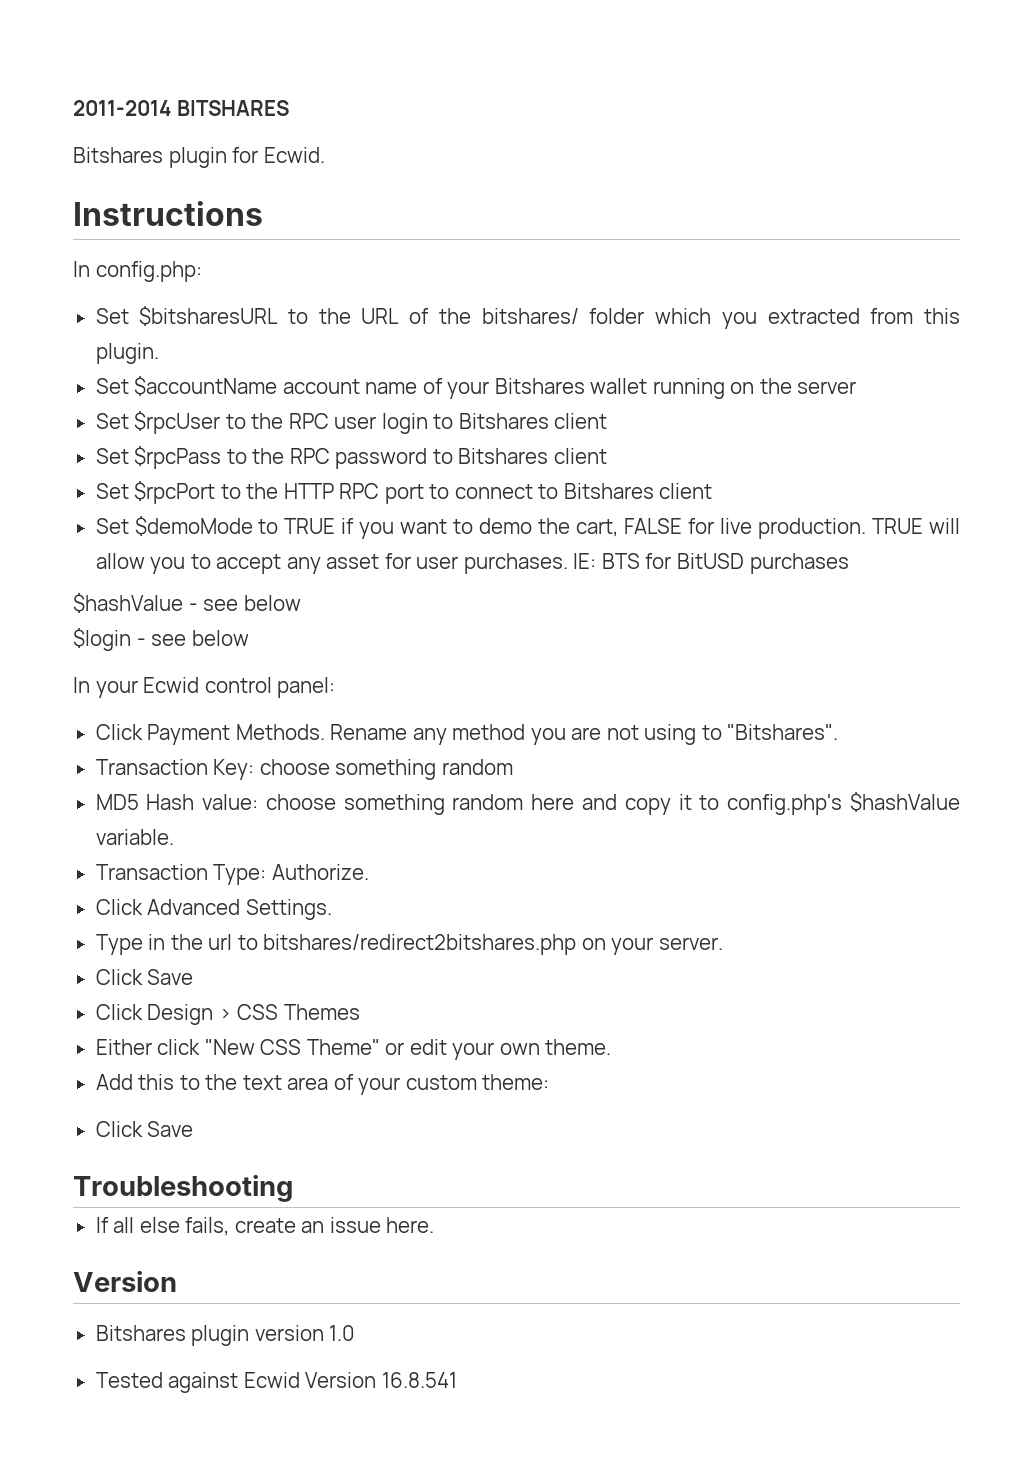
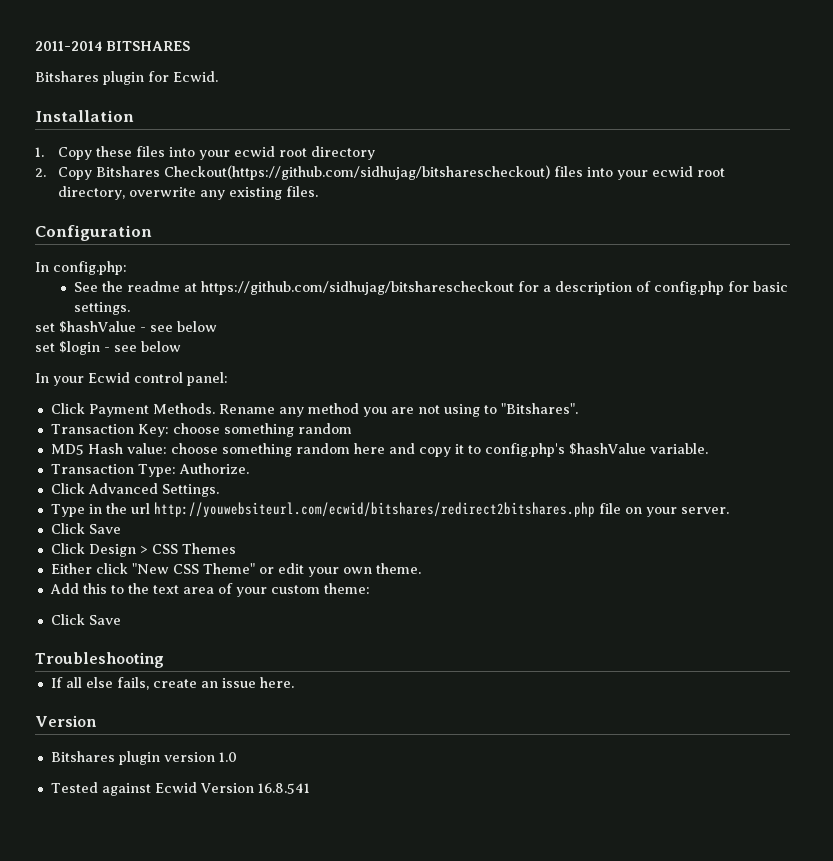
- Instructions
+ Installation
+ 1. Copy these files into your ecwid root directory
+ 2. Copy Bitshares Checkout(https://github.com/sidhujag/bitsharescheckout) files into your ecwid root directory, overwrite any existing files.
+ Configuration
  In config.php:
- Set $bitsharesURL to the URL of the bitshares/ folder which you extracted from this plugin.
- Set $accountName account name of your Bitshares wallet running on the server
- Set $rpcUser to the RPC user login to Bitshares client
- Set $rpcPass to the RPC password to Bitshares client
- Set $rpcPort to the HTTP RPC port to connect to Bitshares client
- Set $demoMode to TRUE if you want to demo the cart, FALSE for live production. TRUE will allow you to accept any asset for user purchases. IE: BTS for BitUSD purchases
- $hashValue - see below
+ See the readme at https://github.com/sidhujag/bitsharescheckout for a description of config.php for basic settings.
+ set $hashValue - see below
- $login - see below
+ set $login - see below
- Type in the url to bitshares/redirect2bitshares.php on your server.
+ Type in the url http://youwebsiteurl.com/ecwid/bitshares/redirect2bitshares.php file on your server.

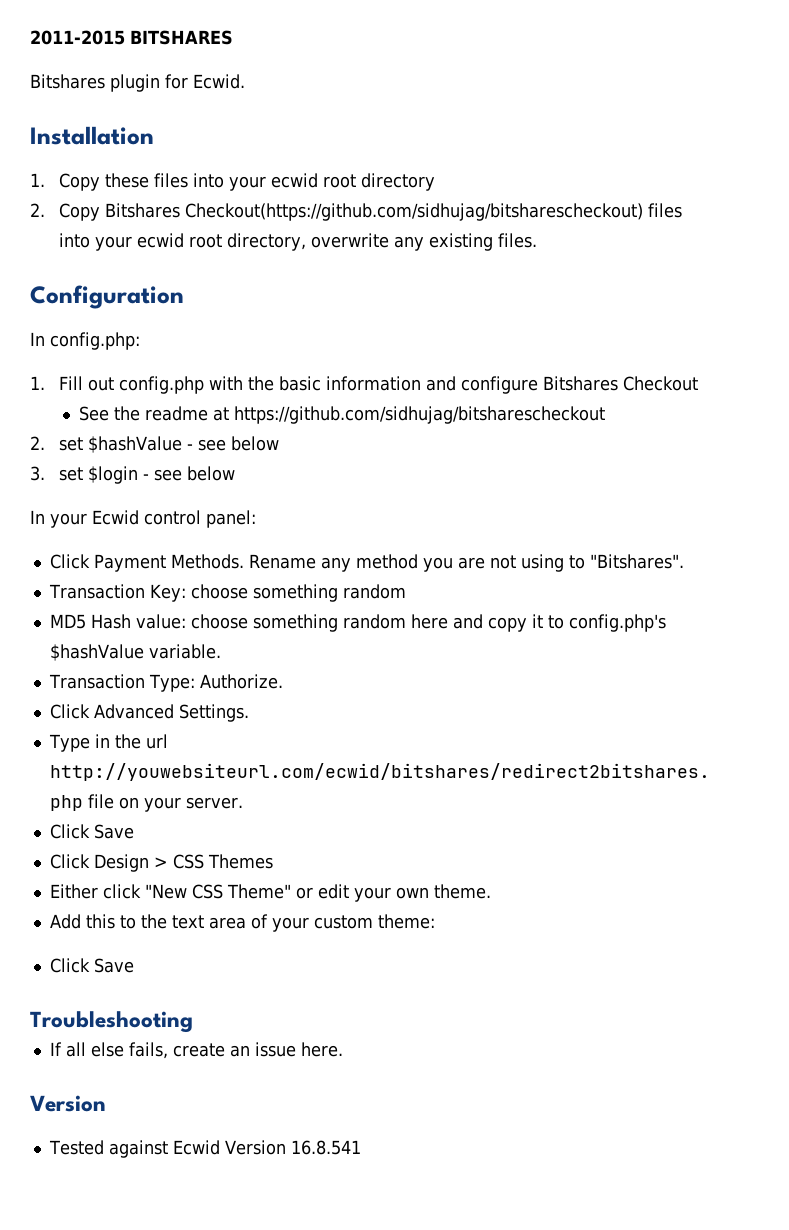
- 2011-2014 BITSHARES
+ 2011-2015 BITSHARES
+ 1. Fill out config.php with the basic information and configure Bitshares Checkout
- See the readme at https://github.com/sidhujag/bitsharescheckout for a description of config.php for basic settings.
- set $hashValue - see below
+ See the readme at https://github.com/sidhujag/bitsharescheckout
+ 2. set $hashValue - see below
- set $login - see below
+ 3. set $login - see below
- Bitshares plugin version 1.0

